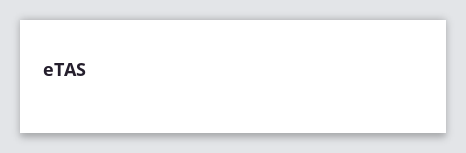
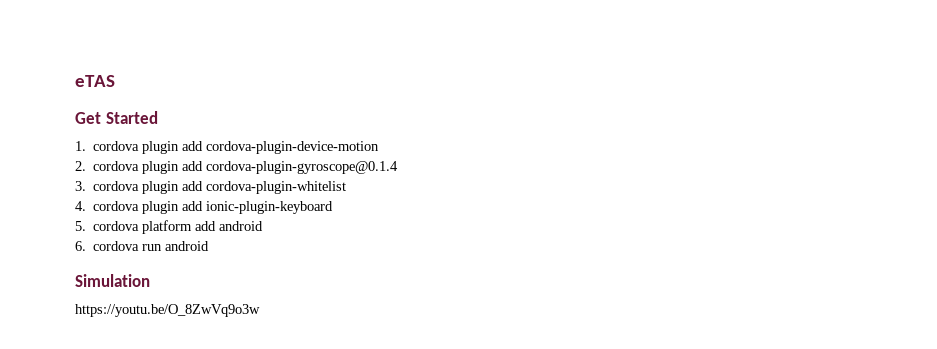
+ Get Started
+ 1. cordova plugin add cordova-plugin-device-motion
+ 2. cordova plugin add cordova-plugin-gyroscope@0.1.4
+ 3. cordova plugin add cordova-plugin-whitelist
+ 4. cordova plugin add ionic-plugin-keyboard
+ 5. cordova platform add android
+ 6. cordova run android
+ Simulation
+ https://youtu.be/O_8ZwVq9o3w

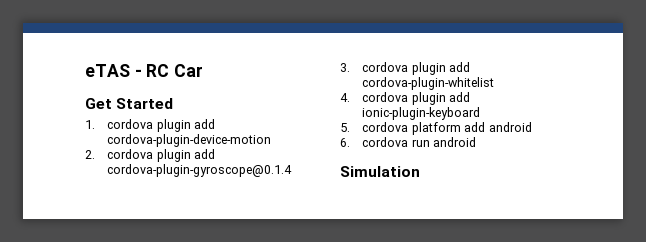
- eTAS
+ eTAS - RC Car
- https://youtu.be/O_8ZwVq9o3w

